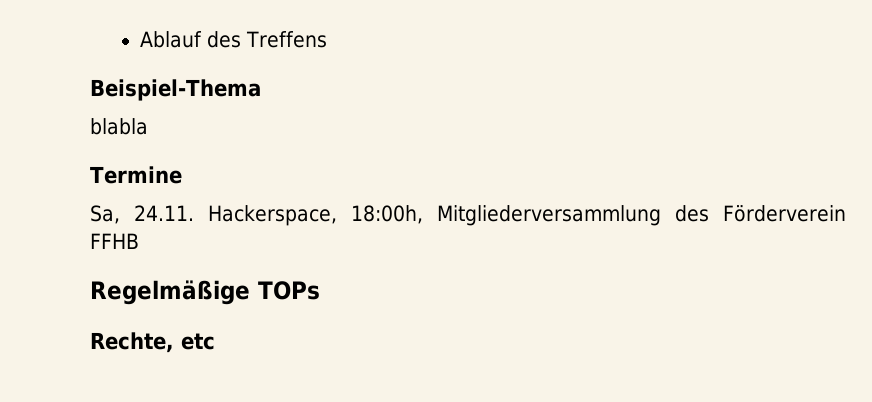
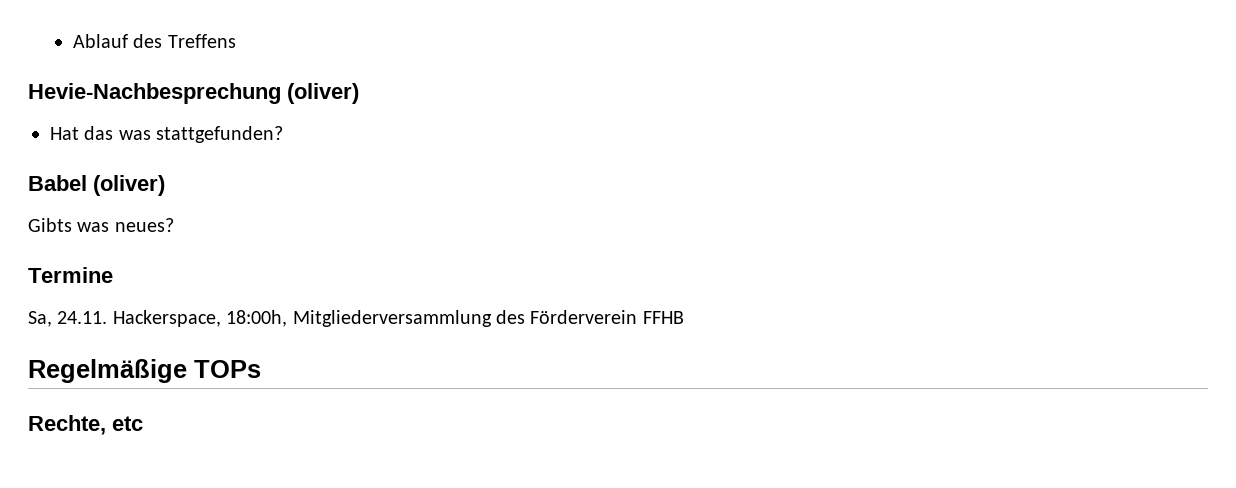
- Beispiel-Thema
- blabla
+ Hevie-Nachbesprechung (oliver)
+ Hat das was stattgefunden?
+ Babel (oliver)
+ Gibts was neues?

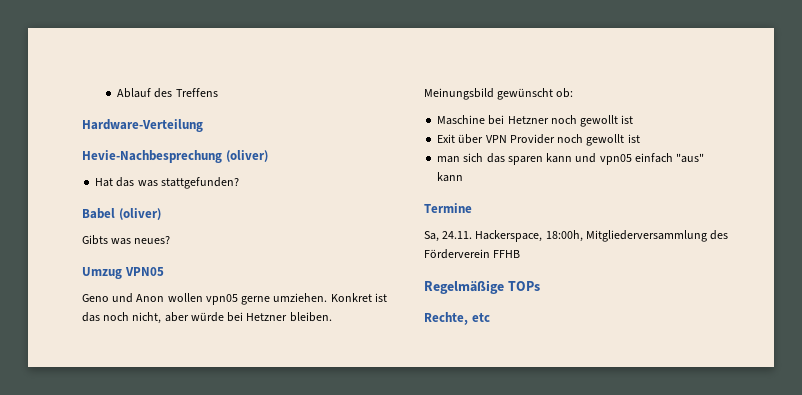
+ Hardware-Verteilung
+ Umzug VPN05
+ Geno und Anon wollen vpn05 gerne umziehen. Konkret ist das noch nicht, aber würde bei Hetzner bleiben. Meinungsbild gewünscht ob:
+ Maschine bei Hetzner noch gewollt ist
+ Exit über VPN Provider noch gewollt ist
+ man sich das sparen kann und vpn05 einfach "aus" kann

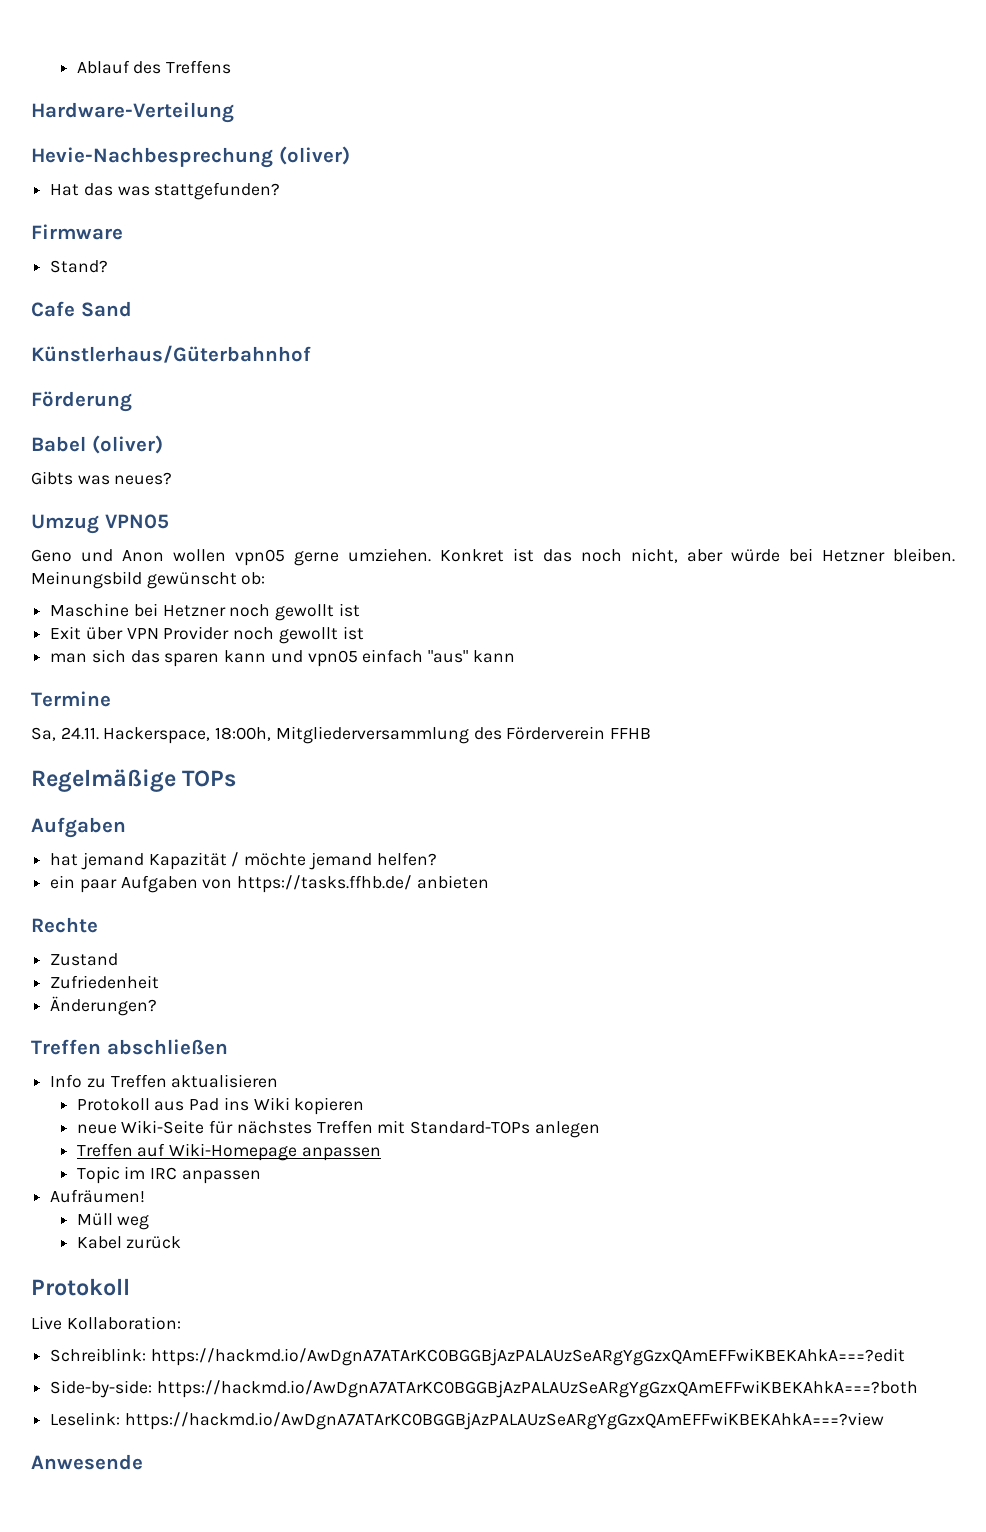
+ Firmware
+ Stand?
+ Cafe Sand
+ Künstlerhaus/Güterbahnhof
+ Förderung
  Regelmäßige TOPs
- Rechte, etc
+ Aufgaben
+ hat jemand Kapazität / möchte jemand helfen?
+ ein paar Aufgaben von https://tasks.ffhb.de/ anbieten
+ Rechte
+ Zustand
+ Zufriedenheit
+ Änderungen?
+ Treffen abschließen
+ Info zu Treffen aktualisieren
+ Protokoll aus Pad ins Wiki kopieren
+ neue Wiki-Seite für nächstes Treffen mit Standard-TOPs anlegen
+ Treffen auf Wiki-Homepage anpassen
+ Topic im IRC anpassen
+ Aufräumen!
+ Müll weg
+ Kabel zurück
+ Protokoll
+ Live Kollaboration:
+ Schreiblink: https://hackmd.io/AwDgnA7ATArKC0BGGBjAzPALAUzSeARgYgGzxQAmEFFwiKBEKAhkA===?edit
+ Side-by-side: https://hackmd.io/AwDgnA7ATArKC0BGGBjAzPALAUzSeARgYgGzxQAmEFFwiKBEKAhkA===?both
+ Leselink: https://hackmd.io/AwDgnA7ATArKC0BGGBjAzPALAUzSeARgYgGzxQAmEFFwiKBEKAhkA===?view
+ Anwesende

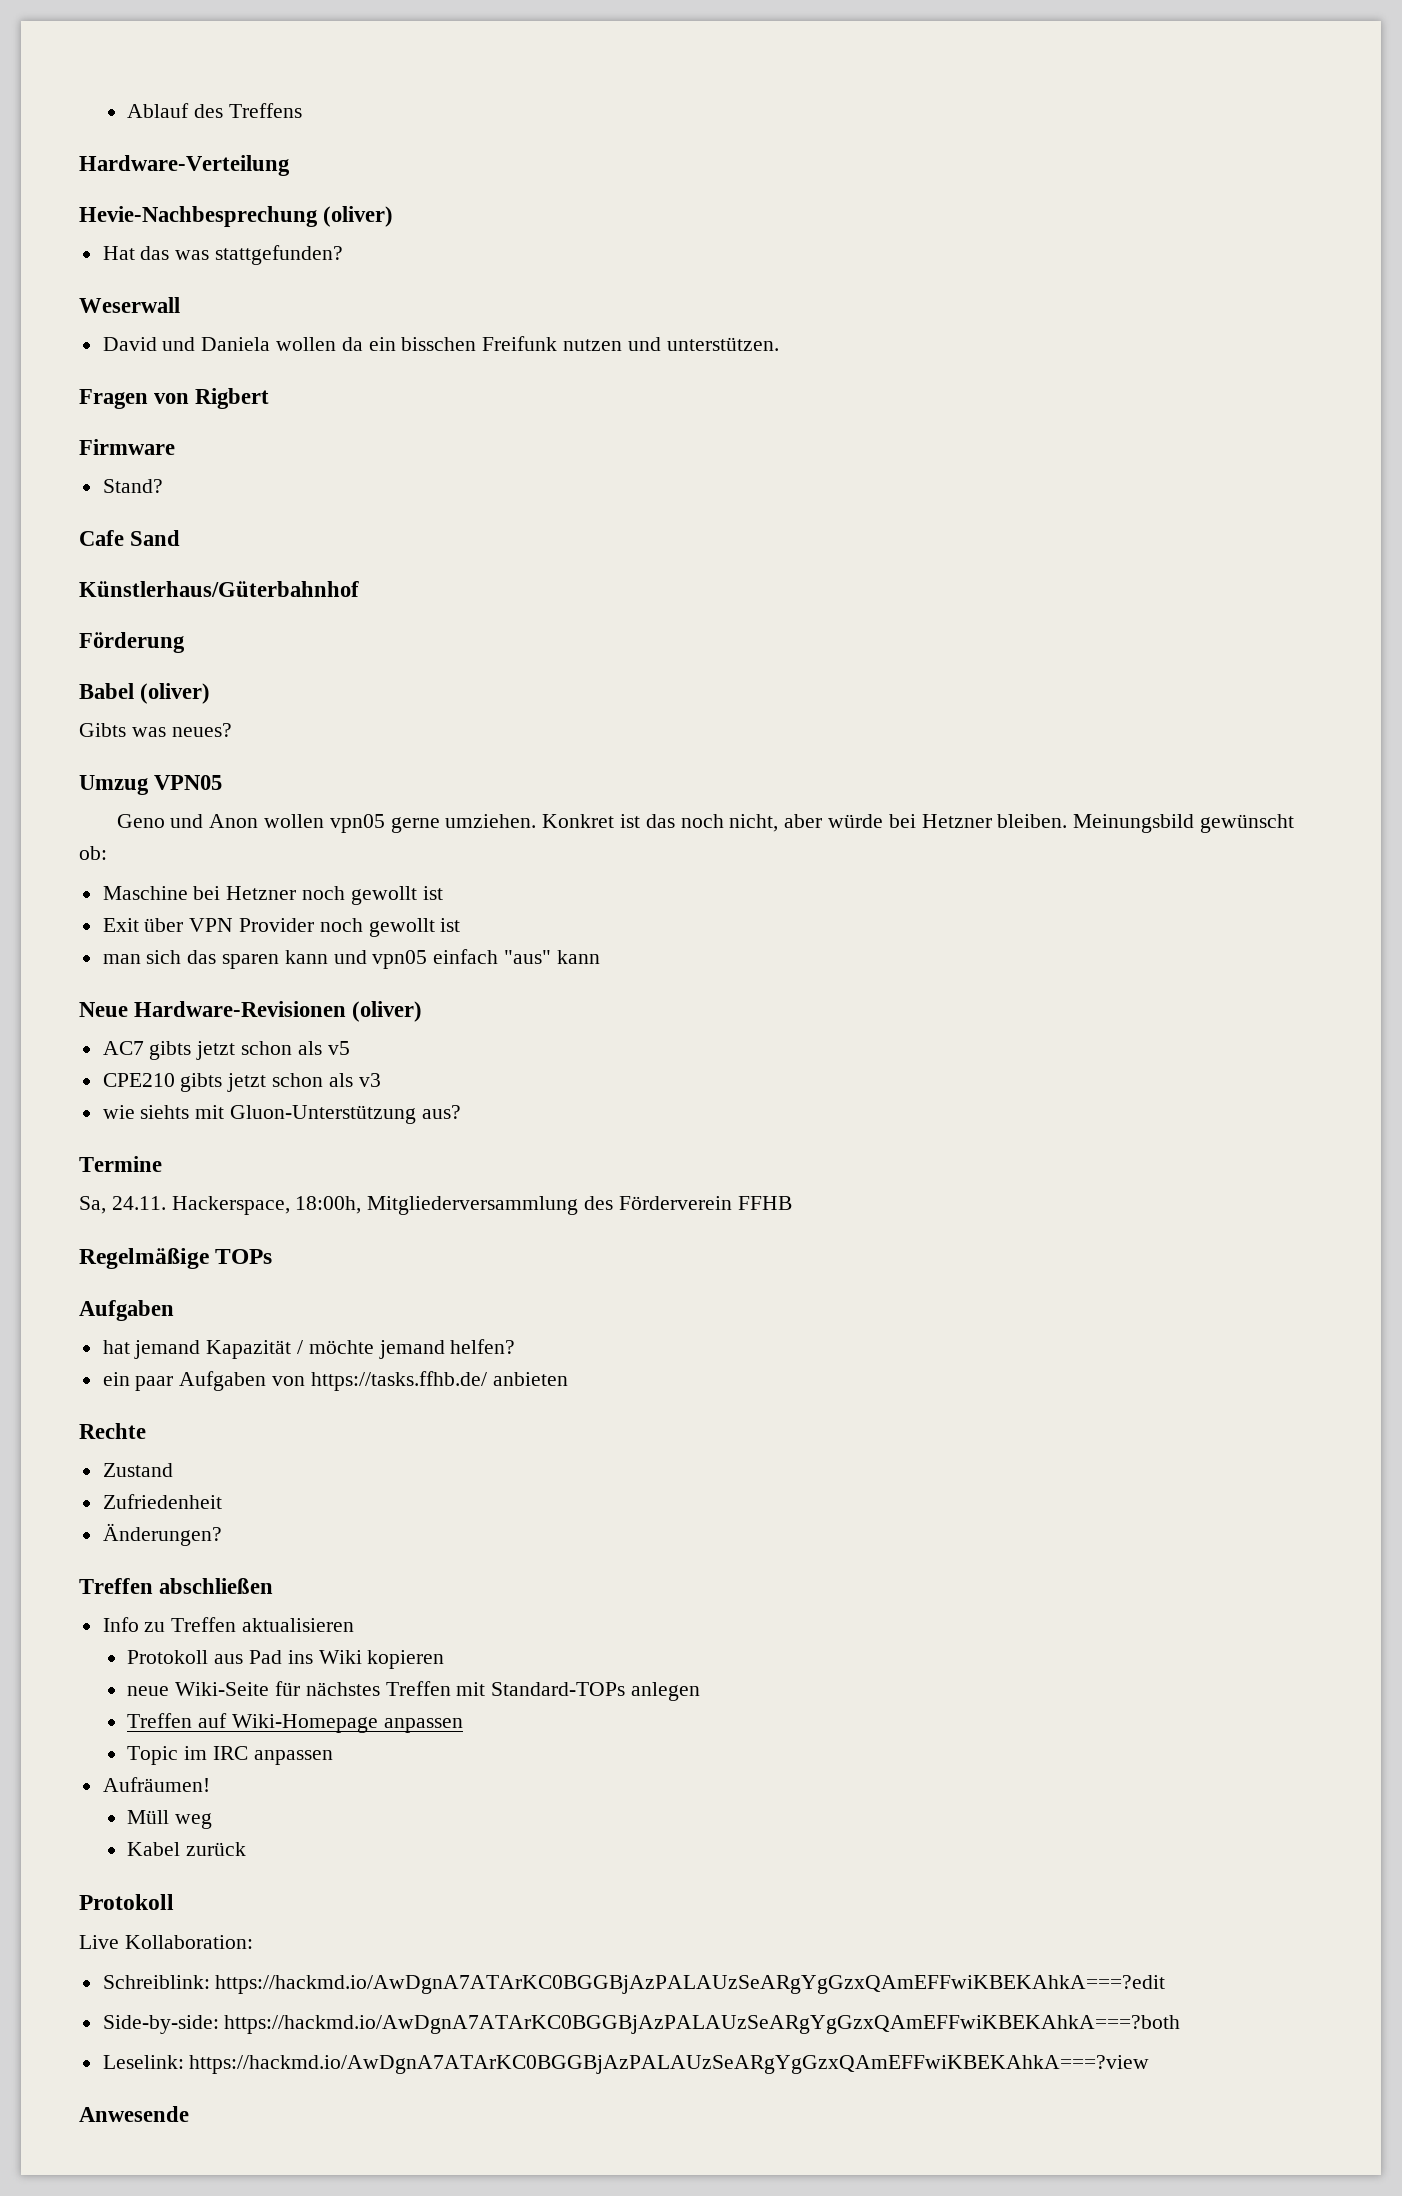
+ Weserwall
+ David und Daniela wollen da ein bisschen Freifunk nutzen und unterstützen.
+ Fragen von Rigbert
+ Neue Hardware-Revisionen (oliver)
+ AC7 gibts jetzt schon als v5
+ CPE210 gibts jetzt schon als v3
+ wie siehts mit Gluon-Unterstützung aus?

